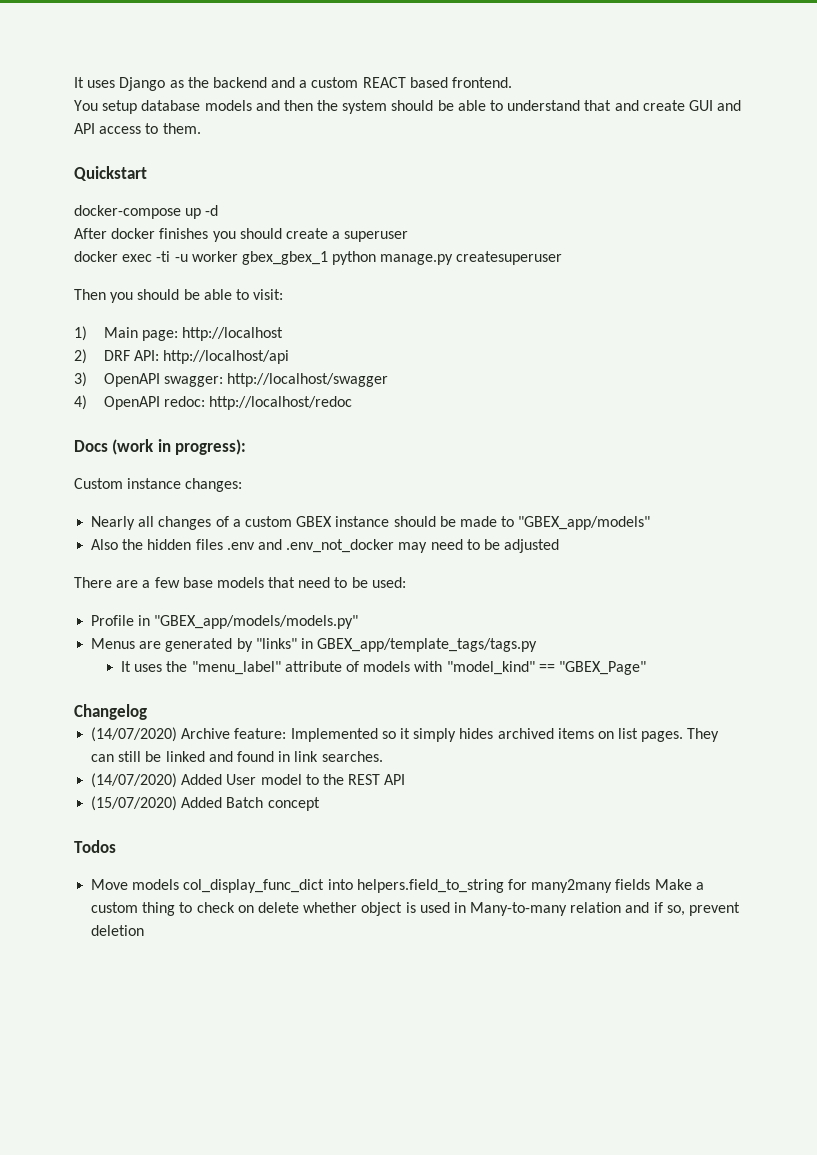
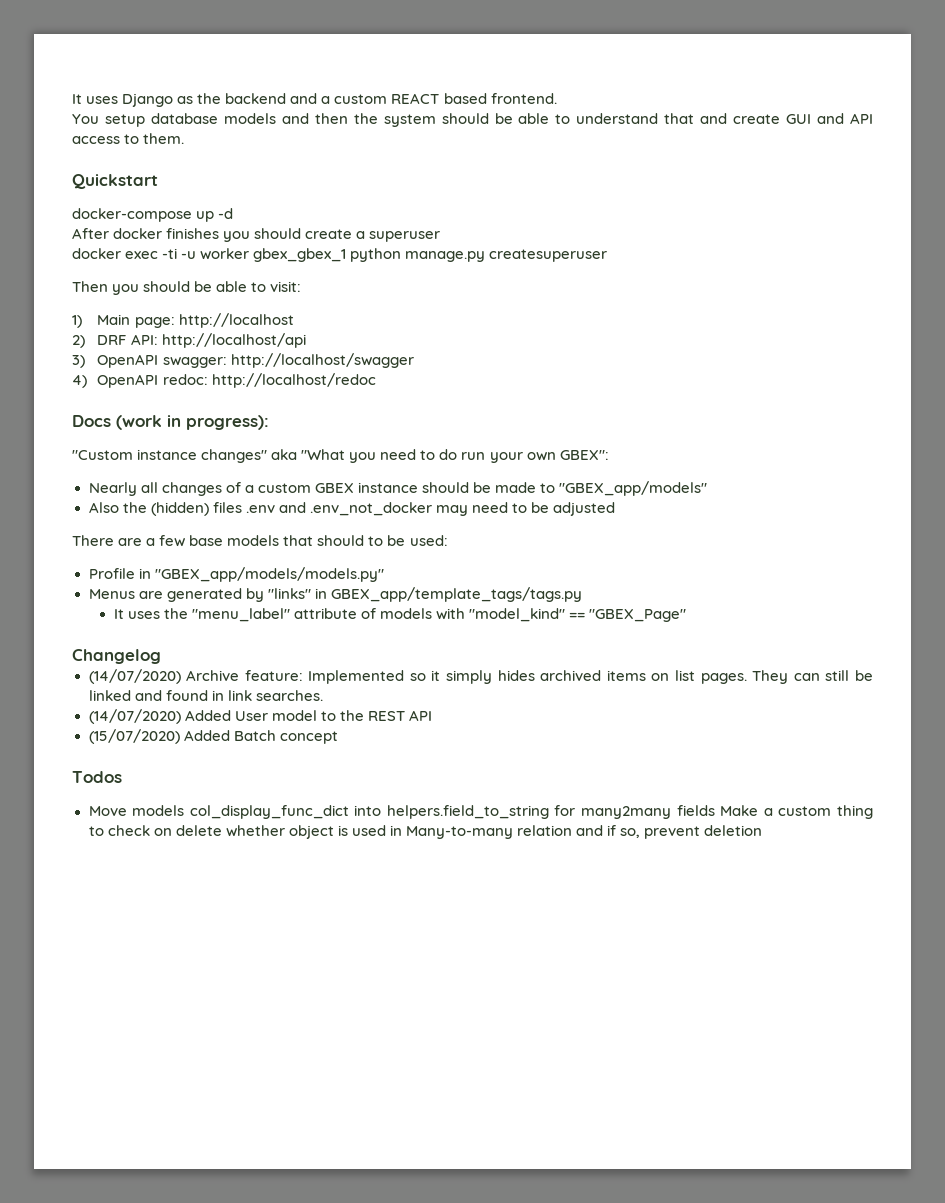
- Custom instance changes:
+ "Custom instance changes" aka "What you need to do run your own GBEX":
- Also the hidden files .env and .env_not_docker may need to be adjusted
+ Also the (hidden) files .env and .env_not_docker may need to be adjusted
- There are a few base models that need to be used:
+ There are a few base models that should to be used:

